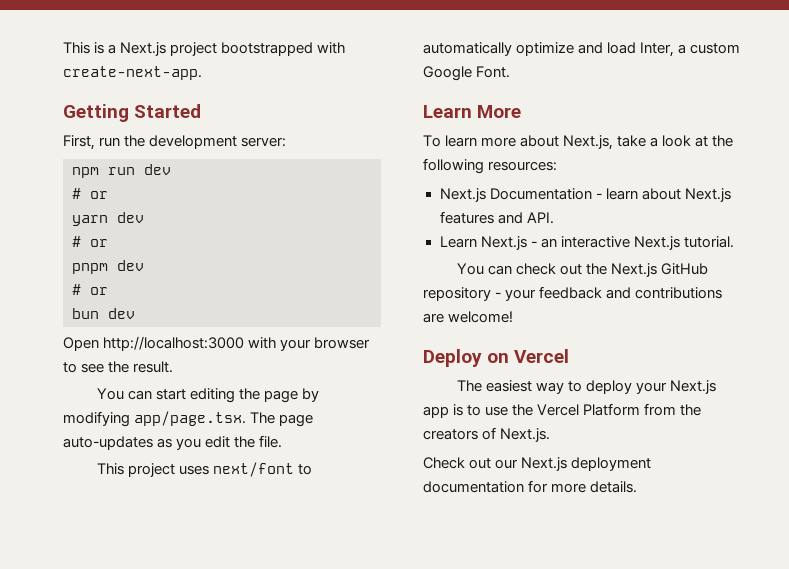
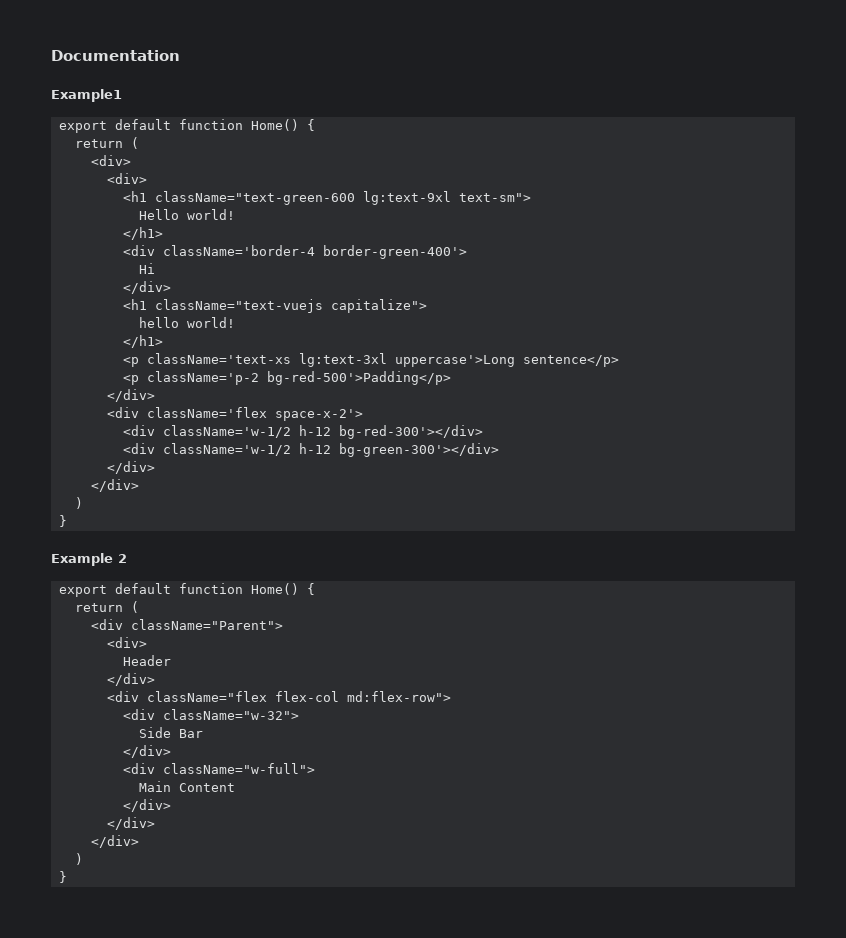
- This is a Next.js project bootstrapped with create-next-app.
- Getting Started
- First, run the development server:
- npm run dev
- # or
- yarn dev
- # or
- pnpm dev
- # or
- bun dev
- Open http://localhost:3000 with your browser to see the result.
- You can start editing the page by modifying app/page.tsx. The page auto-updates as you edit the file.
- This project uses next/font to automatically optimize and load Inter, a custom Google Font.
- Learn More
- To learn more about Next.js, take a look at the following resources:
- Next.js Documentation - learn about Next.js features and API.
- Learn Next.js - an interactive Next.js tutorial.
- You can check out the Next.js GitHub repository - your feedback and contributions are welcome!
- Deploy on Vercel
- The easiest way to deploy your Next.js app is to use the Vercel Platform from the creators of Next.js.
- Check out our Next.js deployment documentation for more details.
+ Documentation
+ Example1
+ export default function Home() {
+ return (
+ <div>
+ <div>
+ <h1 className="text-green-600 lg:text-9xl text-sm">
+ Hello world!
+ </h1>
+ <div className='border-4 border-green-400'>
+ Hi
+ </div>
+ <h1 className="text-vuejs capitalize">
+ hello world!
+ </h1>
+ <p className='text-xs lg:text-3xl uppercase'>Long sentence</p>
+ <p className='p-2 bg-red-500'>Padding</p>
+ </div>
+ <div className='flex space-x-2'>
+ <div className='w-1/2 h-12 bg-red-300'></div>
+ <div className='w-1/2 h-12 bg-green-300'></div>
+ </div>
+ </div>
+ )
+ }
+ Example 2
+ export default function Home() {
+ return (
+ <div className="Parent">
+ <div>
+ Header
+ </div>
+ <div className="flex flex-col md:flex-row">
+ <div className="w-32">
+ Side Bar
+ </div>
+ <div className="w-full">
+ Main Content
+ </div>
+ </div>
+ </div>
+ )
+ }

